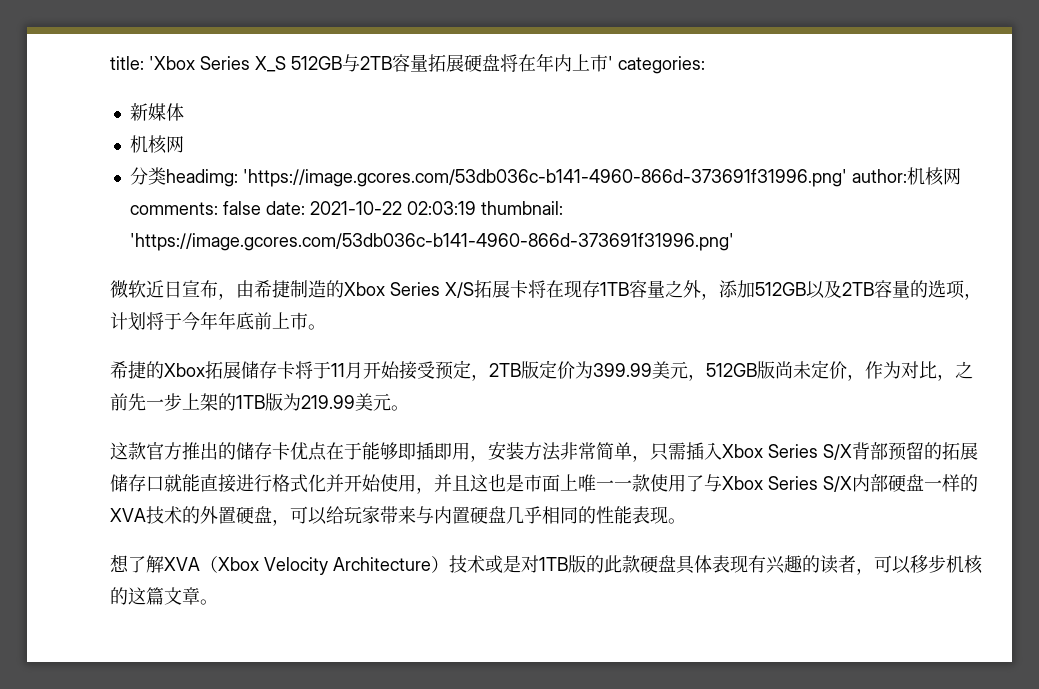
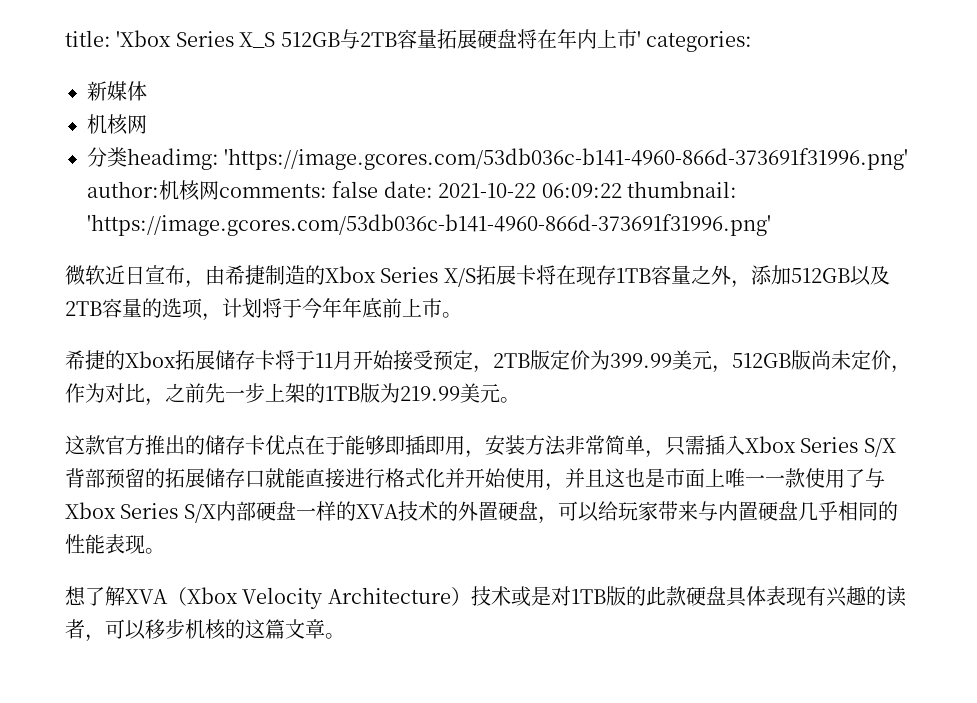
- 分类headimg: 'https://image.gcores.com/53db036c-b141-4960-866d-373691f31996.png' author:机核网comments: false date: 2021-10-22 02:03:19 thumbnail: 'https://image.gcores.com/53db036c-b141-4960-866d-373691f31996.png'
+ 分类headimg: 'https://image.gcores.com/53db036c-b141-4960-866d-373691f31996.png' author:机核网comments: false date: 2021-10-22 06:09:22 thumbnail: 'https://image.gcores.com/53db036c-b141-4960-866d-373691f31996.png'

